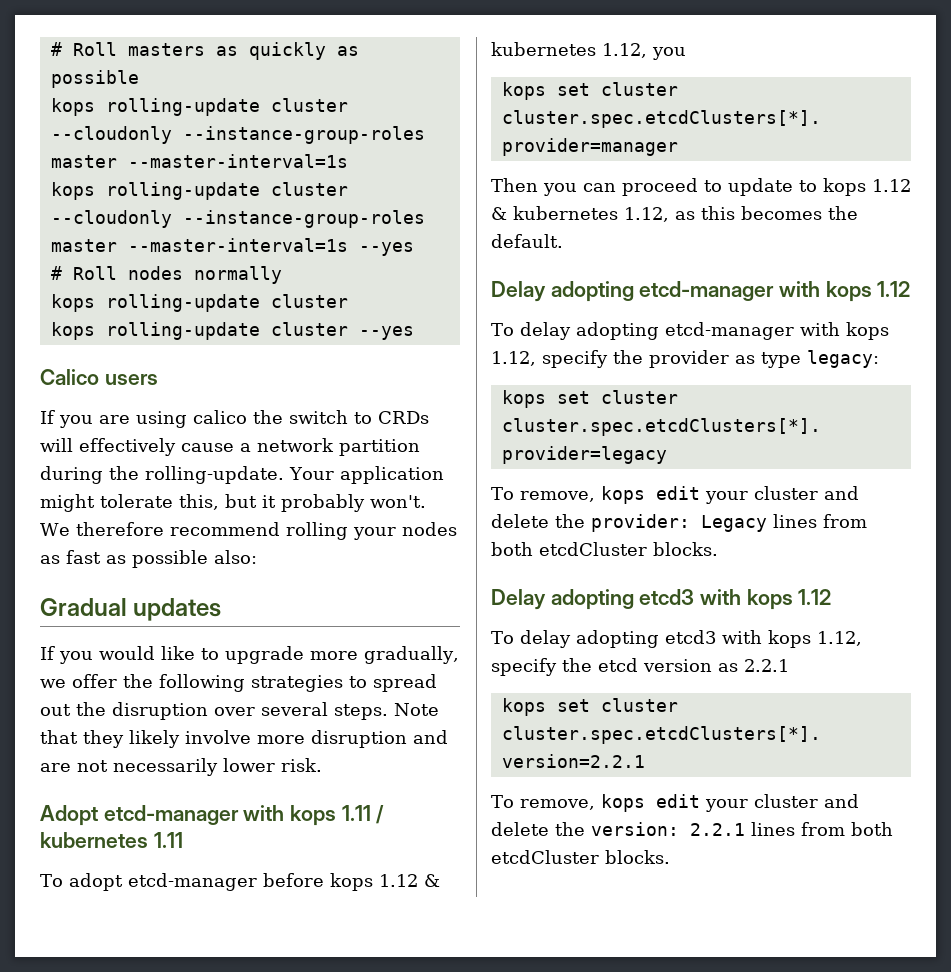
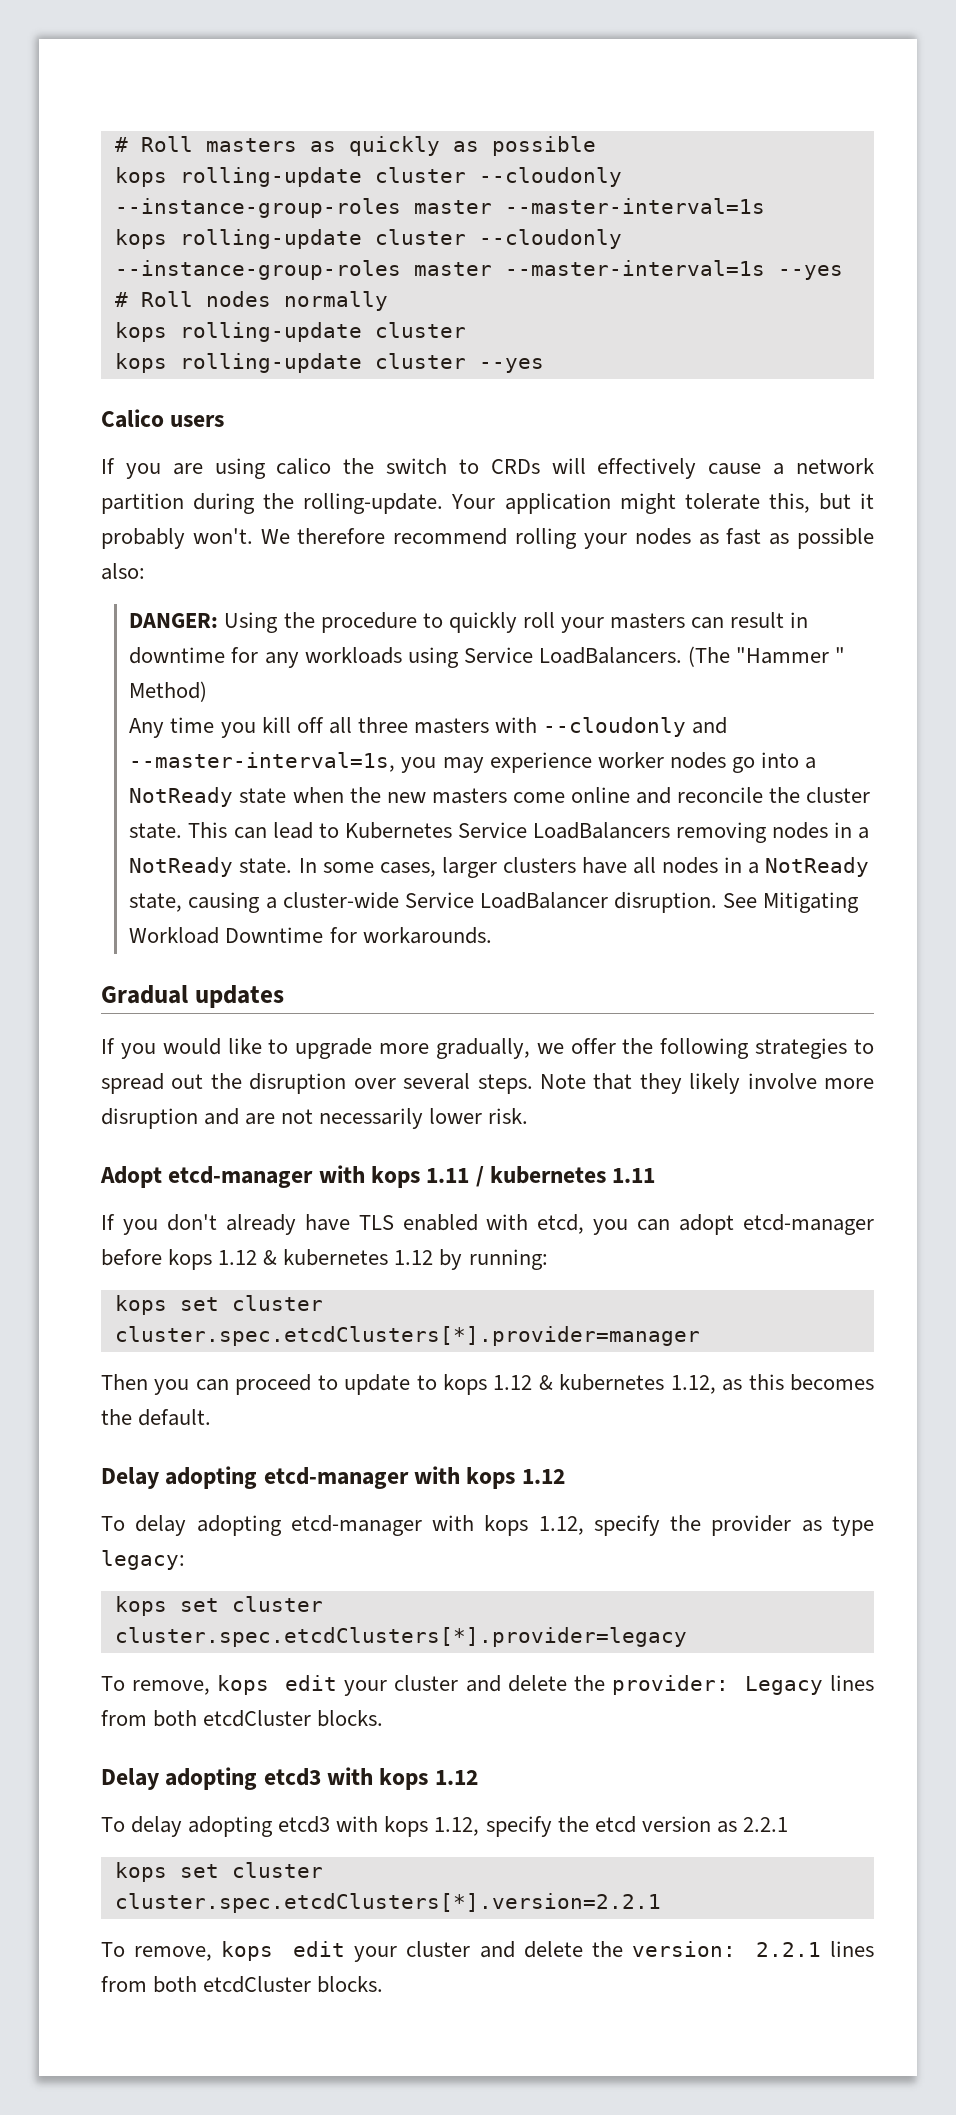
+ DANGER: Using the procedure to quickly roll your masters can result in downtime for any workloads using Service LoadBalancers. (The "Hammer " Method)
+ Any time you kill off all three masters with --cloudonly and --master-interval=1s, you may experience worker nodes go into a NotReady state when the new masters come online and reconcile the cluster state. This can lead to Kubernetes Service LoadBalancers removing nodes in a NotReady state. In some cases, larger clusters have all nodes in a NotReady state, causing a cluster-wide Service LoadBalancer disruption. See Mitigating Workload Downtime for workarounds.
- To adopt etcd-manager before kops 1.12 & kubernetes 1.12, you
+ If you don't already have TLS enabled with etcd, you can adopt etcd-manager before kops 1.12 & kubernetes 1.12 by running:

